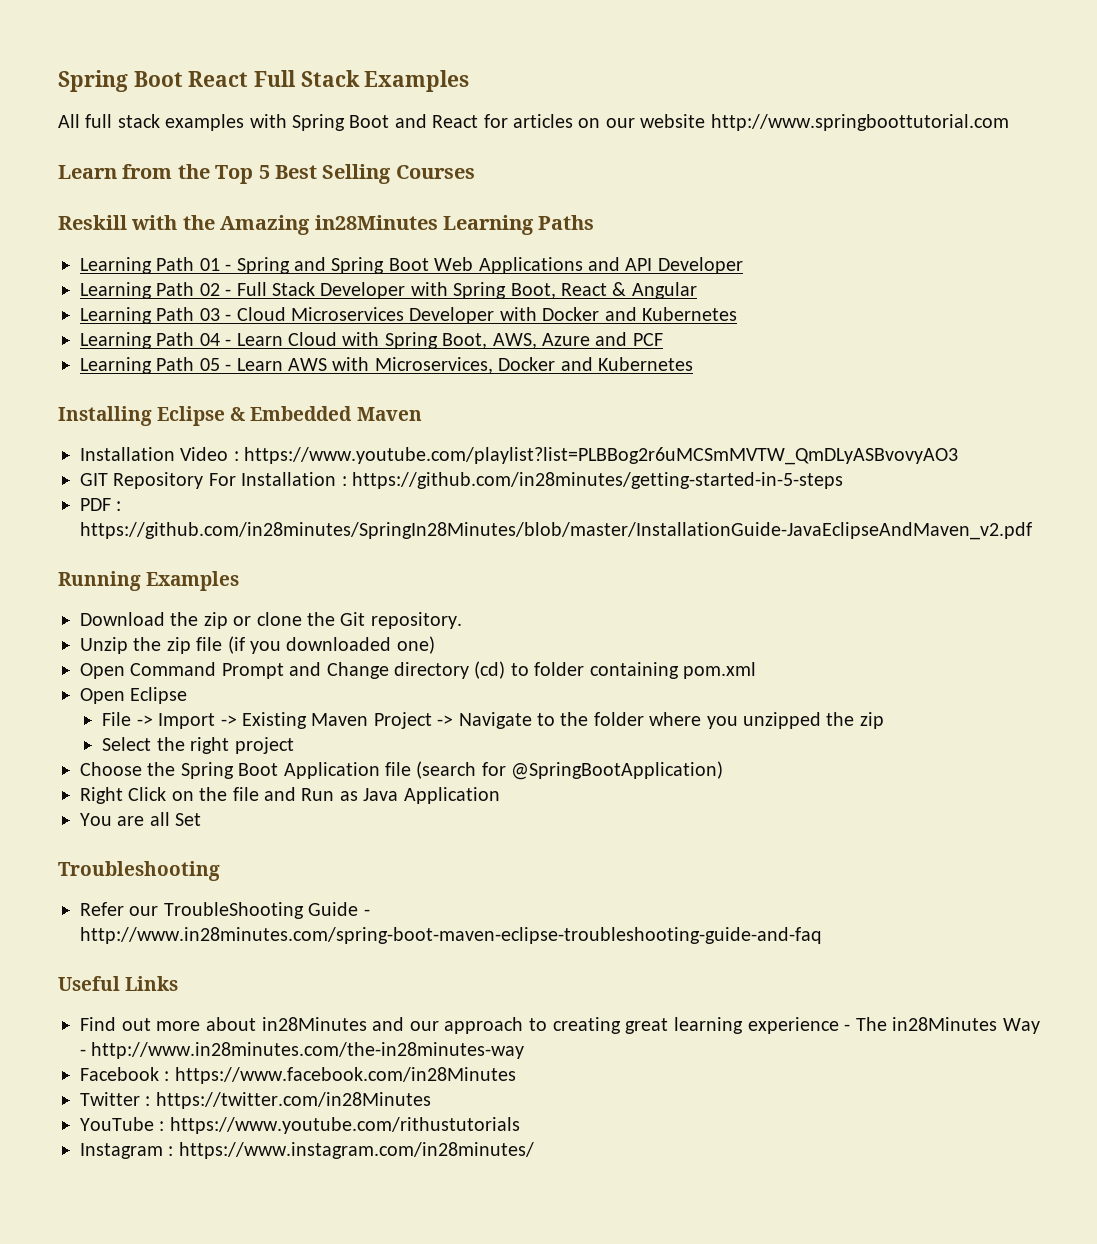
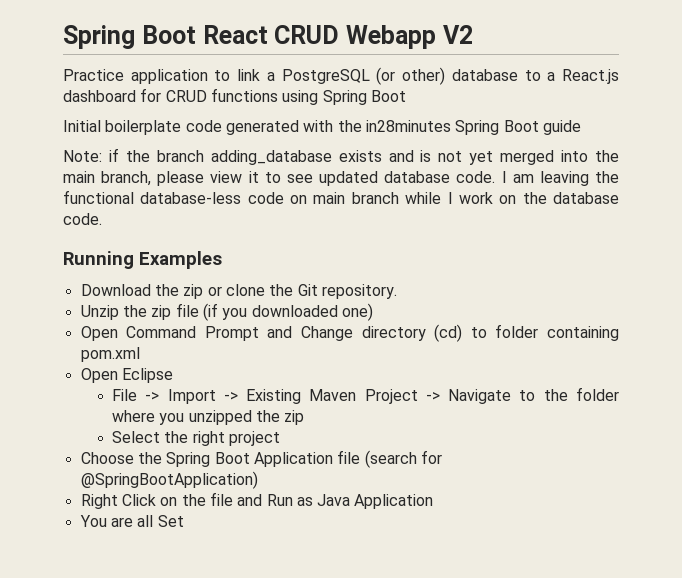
- Spring Boot React Full Stack Examples
- All full stack examples with Spring Boot and React for articles on our website http://www.springboottutorial.com
- Learn from the Top 5 Best Selling Courses
- Reskill with the Amazing in28Minutes Learning Paths
- Learning Path 01 - Spring and Spring Boot Web Applications and API Developer
- Learning Path 02 - Full Stack Developer with Spring Boot, React & Angular
- Learning Path 03 - Cloud Microservices Developer with Docker and Kubernetes
- Learning Path 04 - Learn Cloud with Spring Boot, AWS, Azure and PCF
- Learning Path 05 - Learn AWS with Microservices, Docker and Kubernetes
- Installing Eclipse & Embedded Maven
- Installation Video : https://www.youtube.com/playlist?list=PLBBog2r6uMCSmMVTW_QmDLyASBvovyAO3
- GIT Repository For Installation : https://github.com/in28minutes/getting-started-in-5-steps
- PDF : https://github.com/in28minutes/SpringIn28Minutes/blob/master/InstallationGuide-JavaEclipseAndMaven_v2.pdf
+ Spring Boot React CRUD Webapp V2
+ Practice application to link a PostgreSQL (or other) database to a React.js dashboard for CRUD functions using Spring Boot
+ Initial boilerplate code generated with the in28minutes Spring Boot guide
+ Note: if the branch adding_database exists and is not yet merged into the main branch, please view it to see updated database code. I am leaving the functional database-less code on main branch while I work on the database code.
- Troubleshooting
- Refer our TroubleShooting Guide - http://www.in28minutes.com/spring-boot-maven-eclipse-troubleshooting-guide-and-faq
- Useful Links
- Find out more about in28Minutes and our approach to creating great learning experience - The in28Minutes Way - http://www.in28minutes.com/the-in28minutes-way
- Facebook : https://www.facebook.com/in28Minutes
- Twitter : https://twitter.com/in28Minutes
- YouTube : https://www.youtube.com/rithustutorials
- Instagram : https://www.instagram.com/in28minutes/

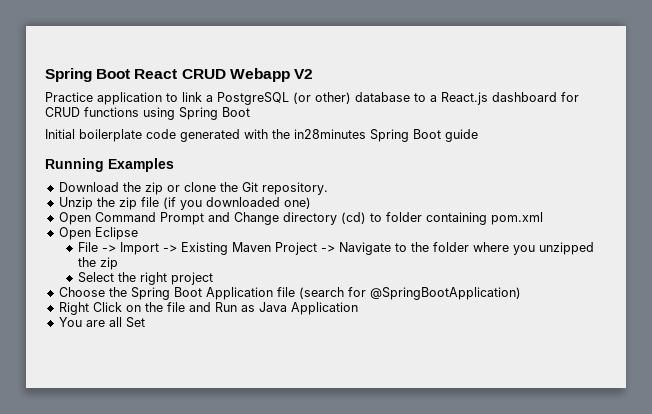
- Note: if the branch adding_database exists and is not yet merged into the main branch, please view it to see updated database code. I am leaving the functional database-less code on main branch while I work on the database code.

